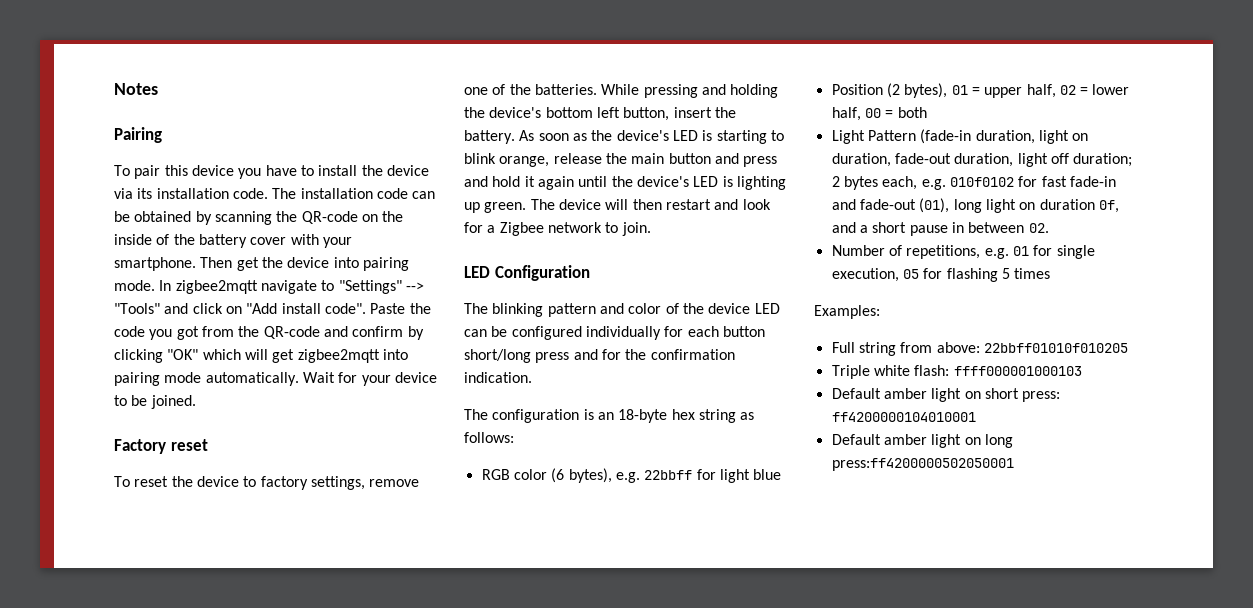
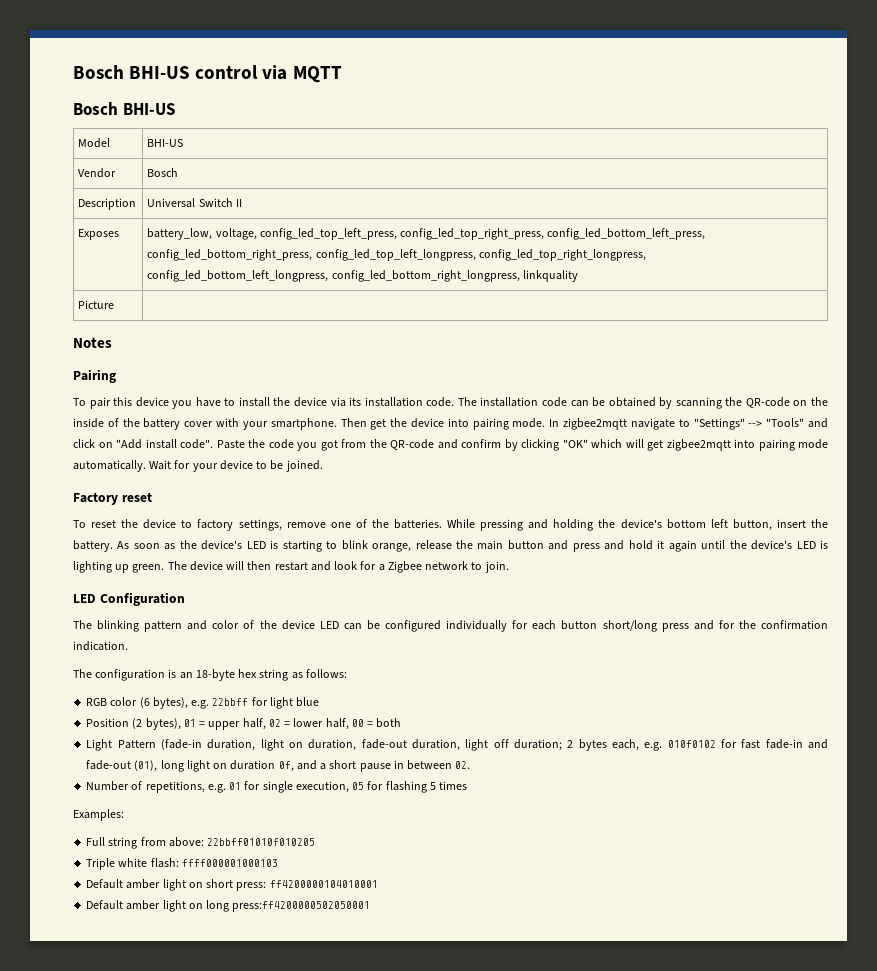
+ Bosch BHI-US control via MQTT
+ Bosch BHI-US
+ Model | BHI-US
+ Vendor | Bosch
+ Description | Universal Switch II
+ Exposes | battery_low, voltage, config_led_top_left_press, config_led_top_right_press, config_led_bottom_left_press, config_led_bottom_right_press, config_led_top_left_longpress, config_led_top_right_longpress, config_led_bottom_left_longpress, config_led_bottom_right_longpress, linkquality
+ Picture |

